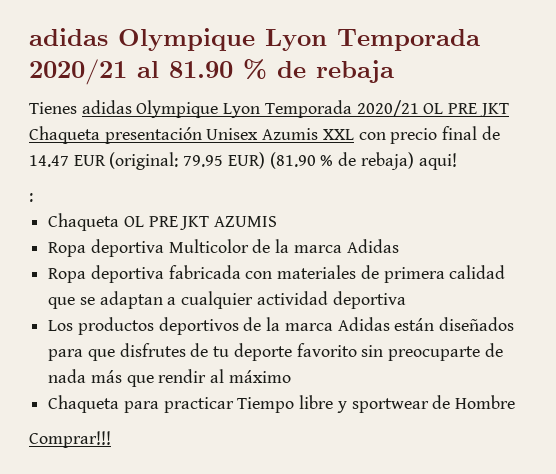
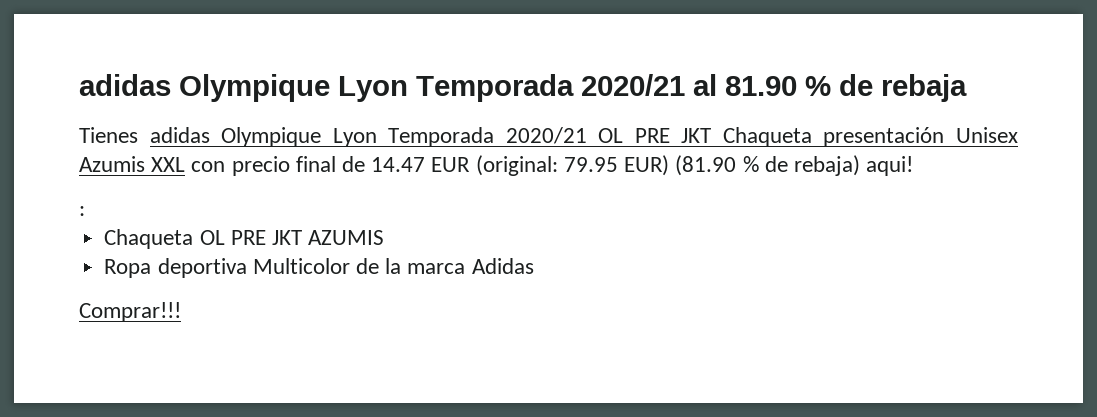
- Ropa deportiva fabricada con materiales de primera calidad que se adaptan a cualquier actividad deportiva
- Los productos deportivos de la marca Adidas están diseñados para que disfrutes de tu deporte favorito sin preocuparte de nada más que rendir al máximo
- Chaqueta para practicar Tiempo libre y sportwear de Hombre

